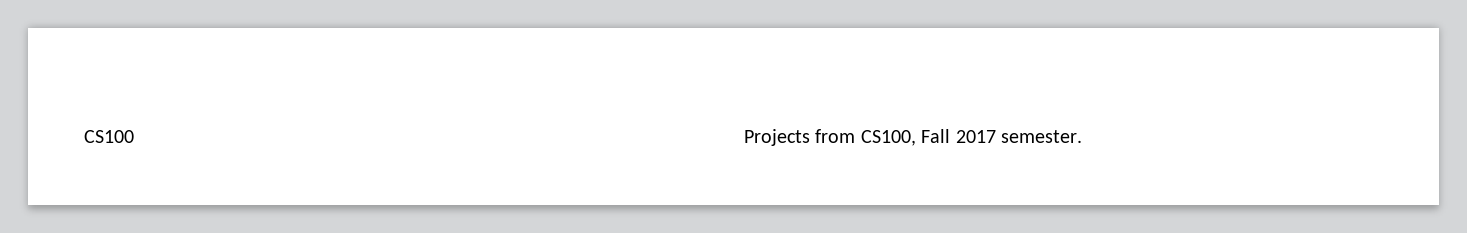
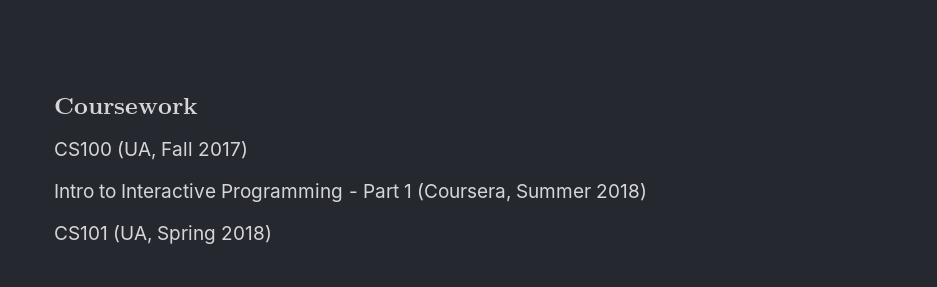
+ Coursework
- CS100
- Projects from CS100, Fall 2017 semester.
+ CS100 (UA, Fall 2017)
+ Intro to Interactive Programming - Part 1 (Coursera, Summer 2018)
+ CS101 (UA, Spring 2018)

